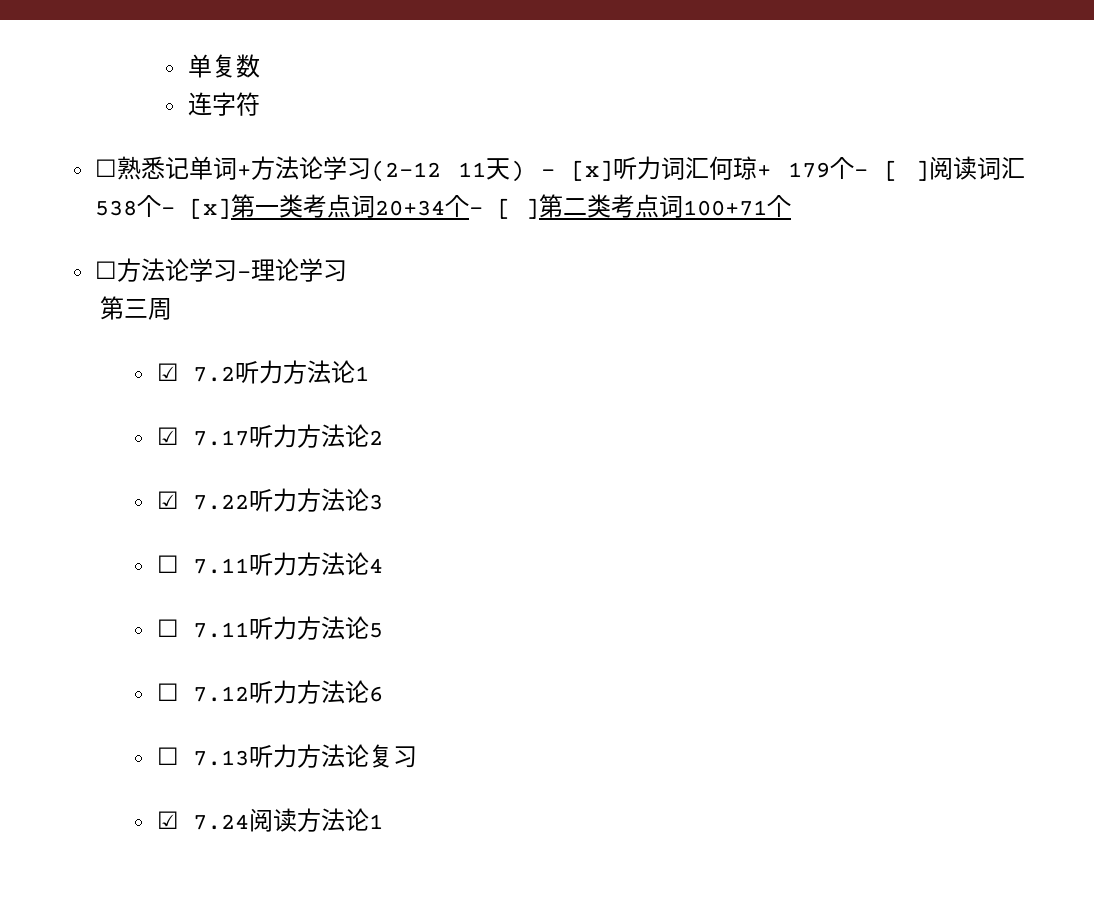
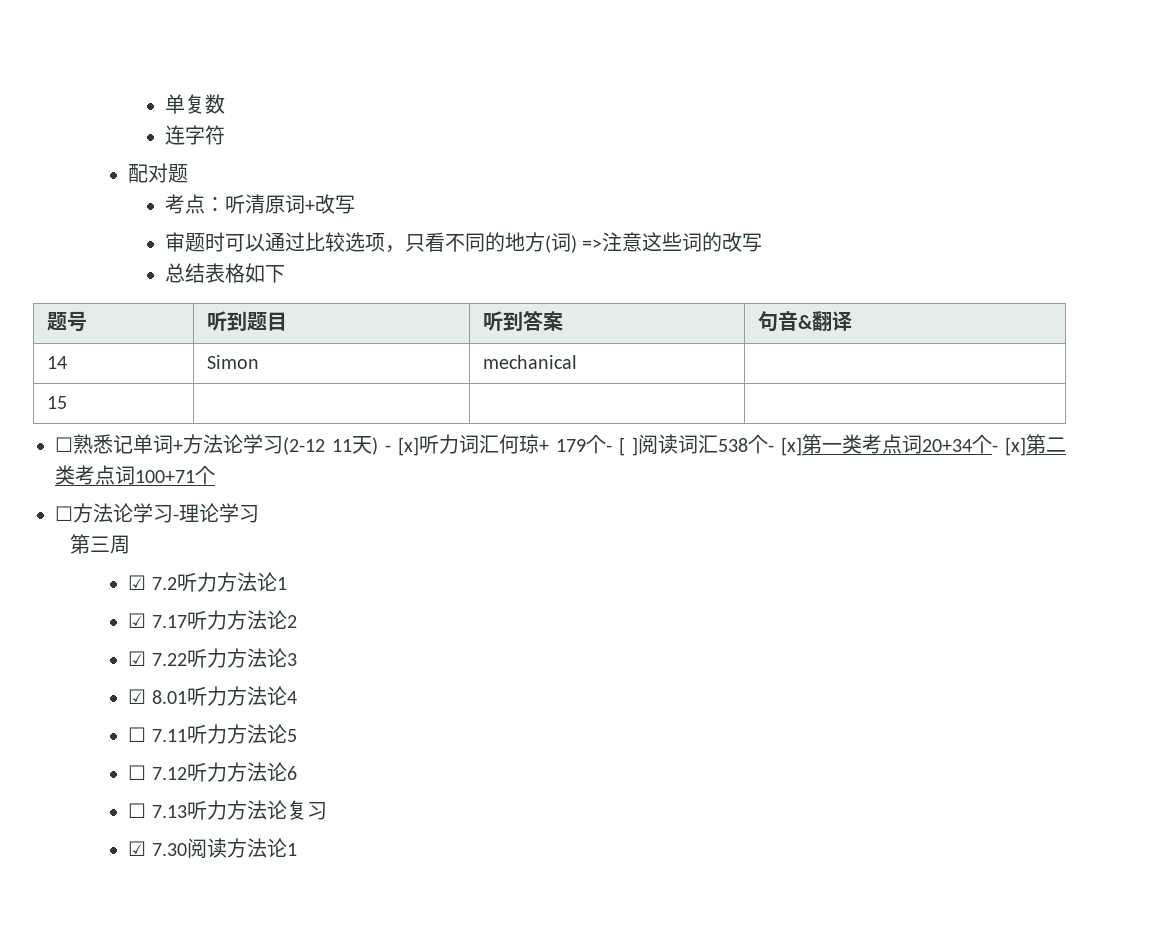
+ 配对题
+ 考点：听清原词+改写
+ 审题时可以通过比较选项，只看不同的地方(词) =>注意这些词的改写
+ 总结表格如下
+ 题号 | 听到题目 | 听到答案 | 句音&翻译
+ 14 | Simon | mechanical |
+ 15 | | |
- ☐熟悉记单词+方法论学习(2-12 11天) - [x]听力词汇何琼+ 179个- [ ]阅读词汇538个- [x]第一类考点词20+34个- [ ]第二类考点词100+71个
+ ☐熟悉记单词+方法论学习(2-12 11天) - [x]听力词汇何琼+ 179个- [ ]阅读词汇538个- [x]第一类考点词20+34个- [x]第二类考点词100+71个
- ☐ 7.11听力方法论4
+ ☑ 8.01听力方法论4
- ☑ 7.24阅读方法论1
+ ☑ 7.30阅读方法论1

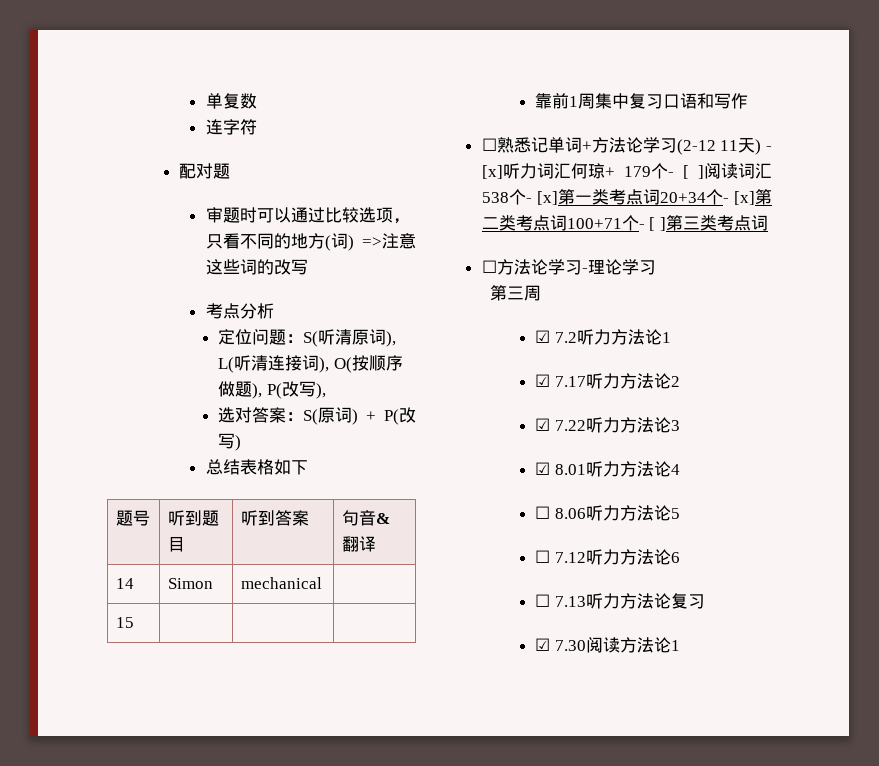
- 考点：听清原词+改写
+ 考点分析
+ 定位问题：S(听清原词), L(听清连接词), O(按顺序做题), P(改写),
+ 选对答案：S(原词) + P(改写)
+ 靠前1周集中复习口语和写作
- ☐熟悉记单词+方法论学习(2-12 11天) - [x]听力词汇何琼+ 179个- [ ]阅读词汇538个- [x]第一类考点词20+34个- [x]第二类考点词100+71个
+ ☐熟悉记单词+方法论学习(2-12 11天) - [x]听力词汇何琼+ 179个- [ ]阅读词汇538个- [x]第一类考点词20+34个- [x]第二类考点词100+71个- [ ]第三类考点词
- ☐ 7.11听力方法论5
+ ☐ 8.06听力方法论5

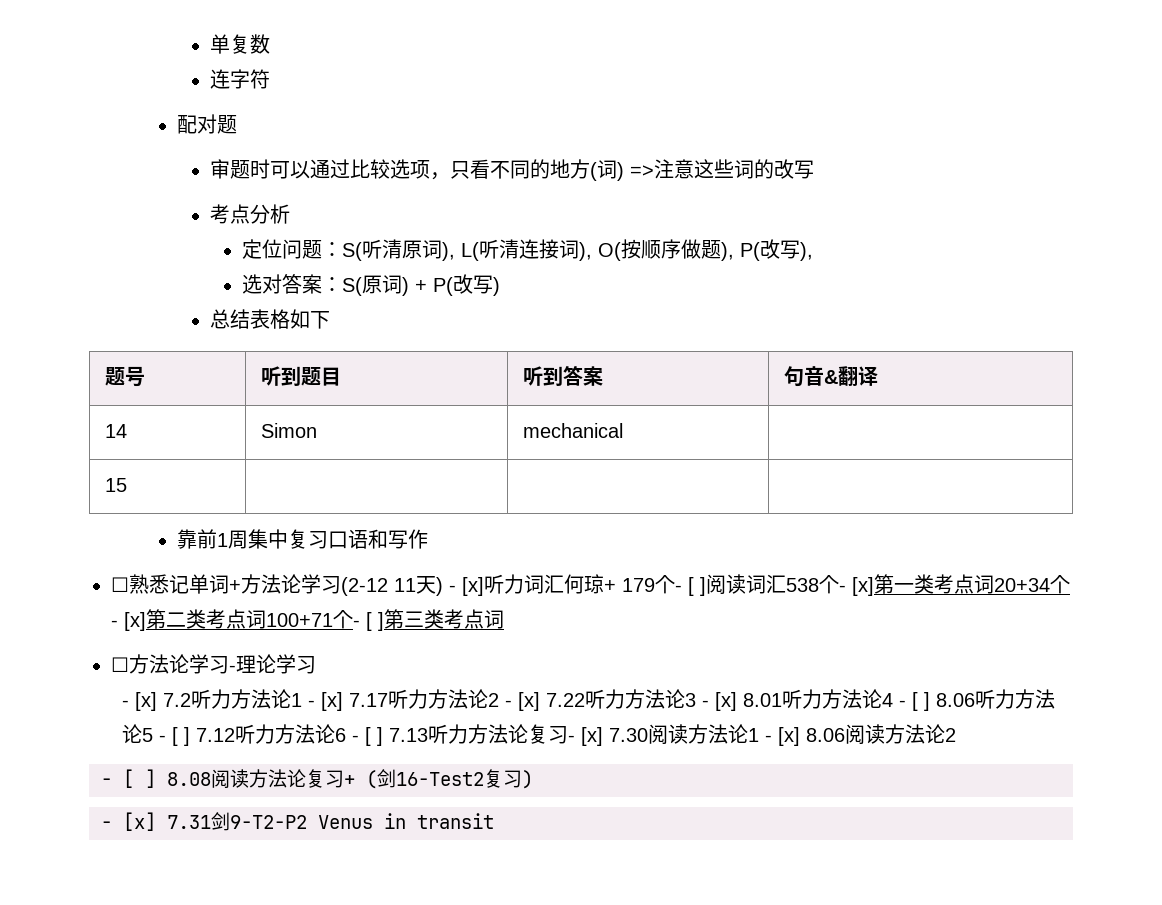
- 第三周
- ☑ 7.2听力方法论1
- ☑ 7.17听力方法论2
- ☑ 7.22听力方法论3
- ☑ 8.01听力方法论4
- ☐ 8.06听力方法论5
- ☐ 7.12听力方法论6
- ☐ 7.13听力方法论复习
- ☑ 7.30阅读方法论1
+ - [x] 7.2听力方法论1 - [x] 7.17听力方法论2 - [x] 7.22听力方法论3 - [x] 8.01听力方法论4 - [ ] 8.06听力方法论5 - [ ] 7.12听力方法论6 - [ ] 7.13听力方法论复习- [x] 7.30阅读方法论1 - [x] 8.06阅读方法论2
+ - [ ] 8.08阅读方法论复习+ (剑16-Test2复习)
+ - [x] 7.31剑9-T2-P2 Venus in transit

